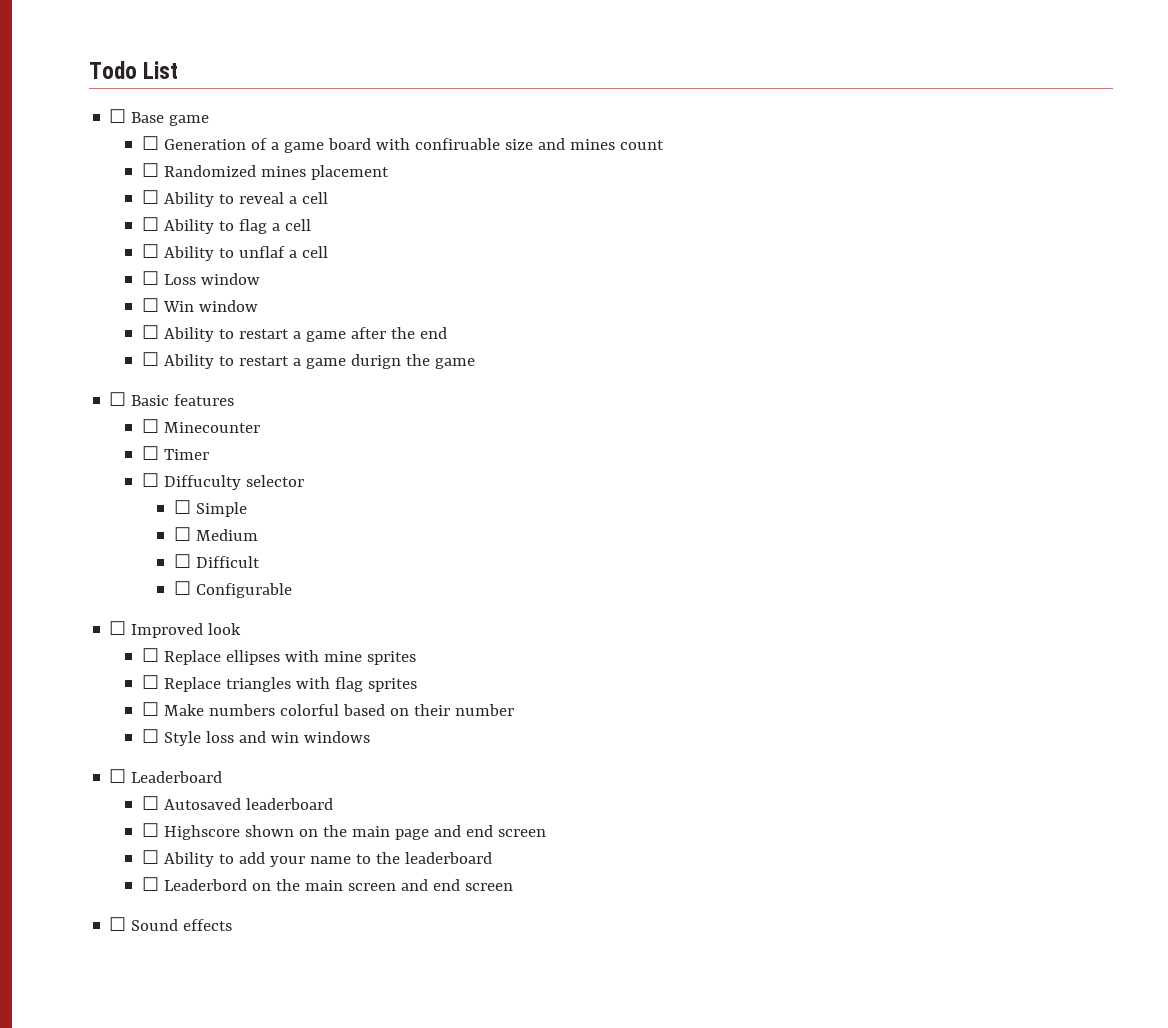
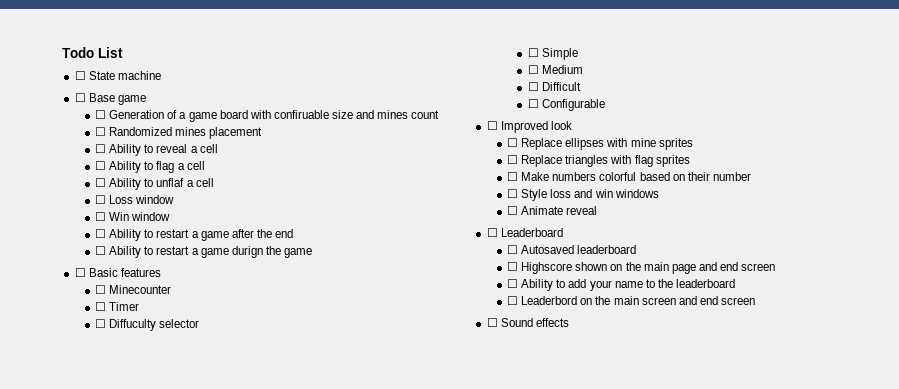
+ ☐ State machine
+ ☐ Animate reveal

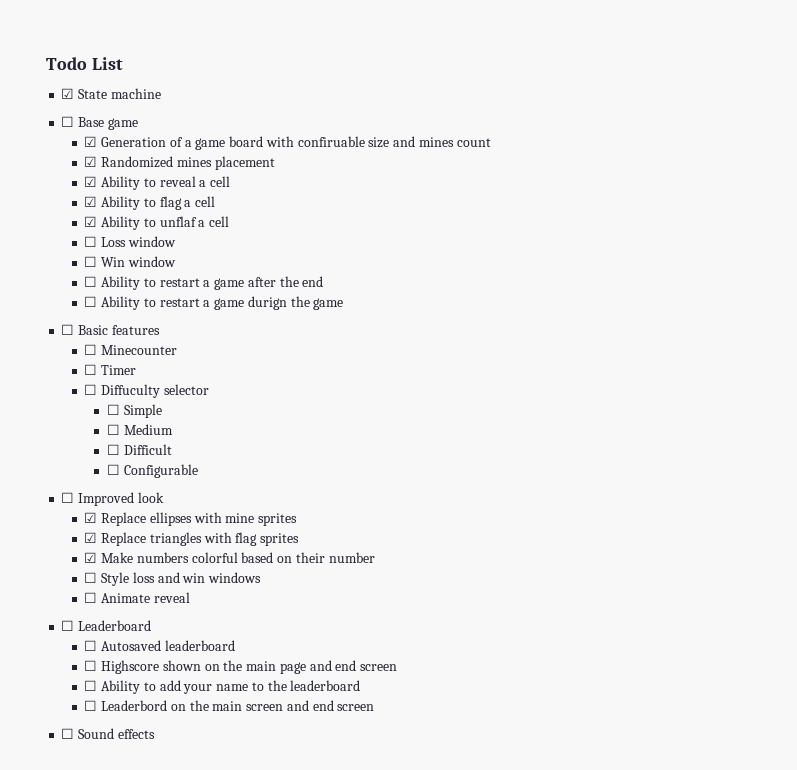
- ☐ State machine
+ ☑ State machine
- ☐ Generation of a game board with confiruable size and mines count
+ ☑ Generation of a game board with confiruable size and mines count
- ☐ Randomized mines placement
+ ☑ Randomized mines placement
- ☐ Ability to reveal a cell
+ ☑ Ability to reveal a cell
- ☐ Ability to flag a cell
+ ☑ Ability to flag a cell
- ☐ Ability to unflaf a cell
+ ☑ Ability to unflaf a cell
- ☐ Replace ellipses with mine sprites
+ ☑ Replace ellipses with mine sprites
- ☐ Replace triangles with flag sprites
+ ☑ Replace triangles with flag sprites
- ☐ Make numbers colorful based on their number
+ ☑ Make numbers colorful based on their number

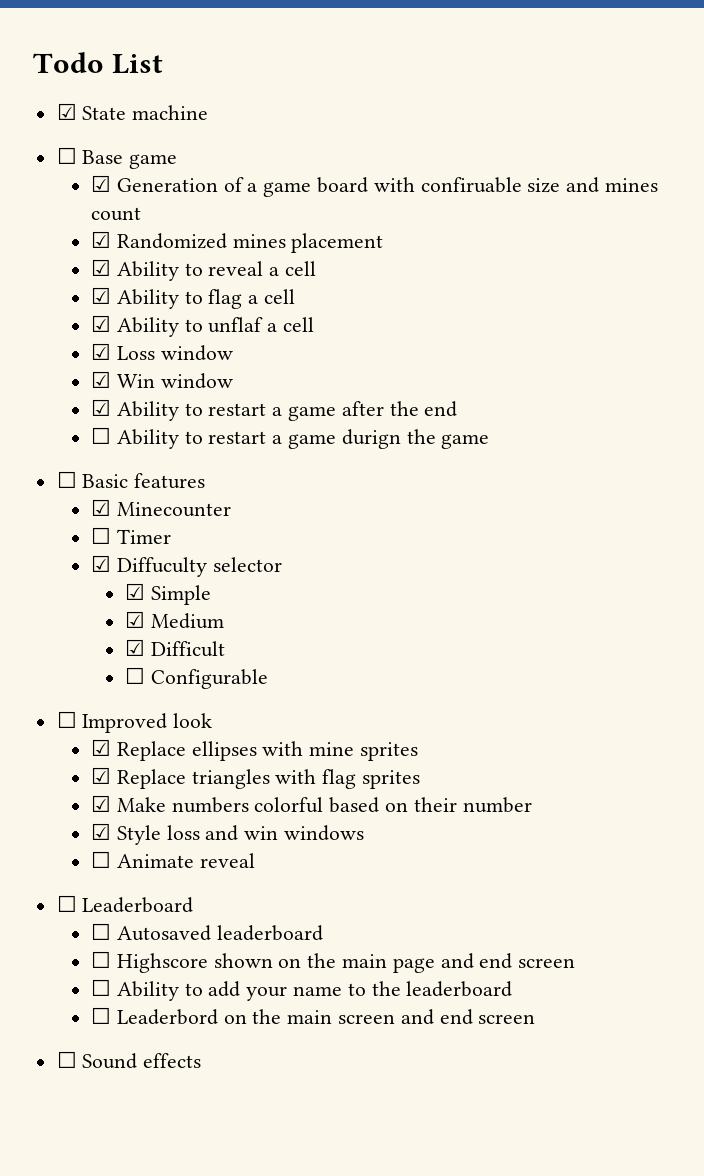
- ☐ Loss window
+ ☑ Loss window
- ☐ Win window
+ ☑ Win window
- ☐ Ability to restart a game after the end
+ ☑ Ability to restart a game after the end
- ☐ Minecounter
+ ☑ Minecounter
- ☐ Diffuculty selector
+ ☑ Diffuculty selector
- ☐ Simple
+ ☑ Simple
- ☐ Medium
+ ☑ Medium
- ☐ Difficult
+ ☑ Difficult
- ☐ Style loss and win windows
+ ☑ Style loss and win windows

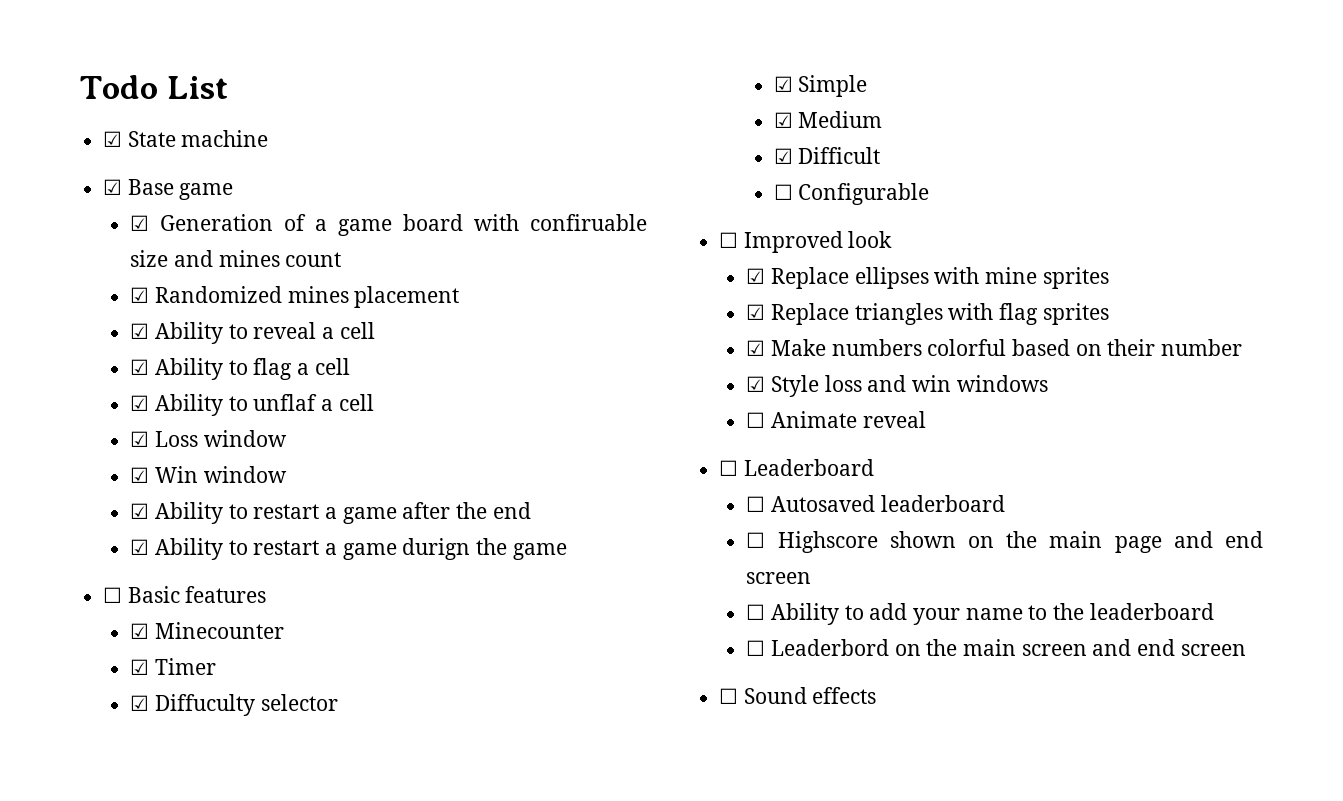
- ☐ Base game
+ ☑ Base game
- ☐ Ability to restart a game durign the game
+ ☑ Ability to restart a game durign the game
- ☐ Timer
+ ☑ Timer

